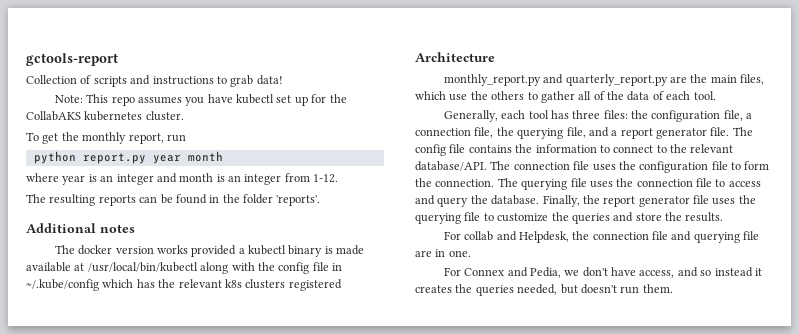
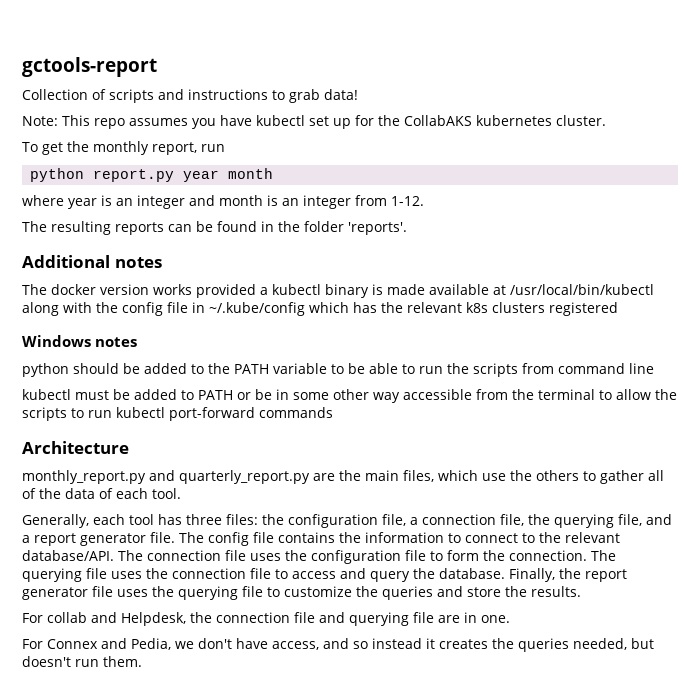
+ Windows notes
+ python should be added to the PATH variable to be able to run the scripts from command line
+ kubectl must be added to PATH or be in some other way accessible from the terminal to allow the scripts to run kubectl port-forward commands

